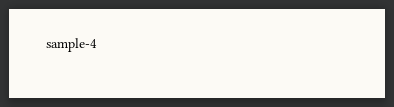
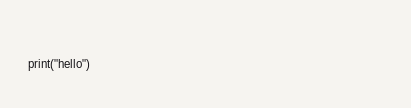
- sample-4
+ print("hello")

